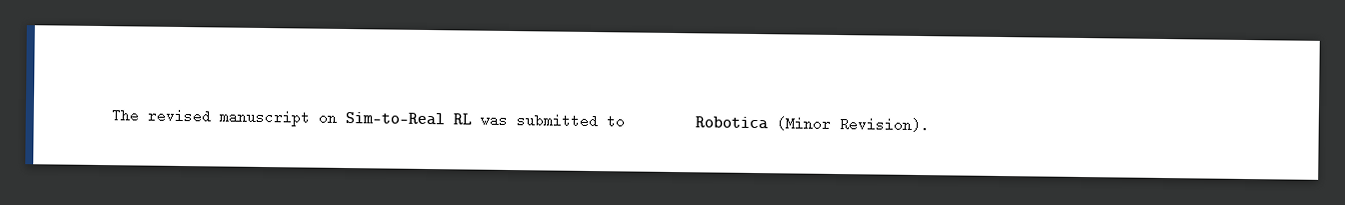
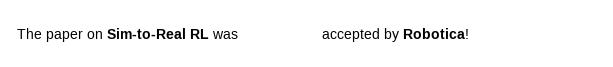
- The revised manuscript on Sim-to-Real RL was submitted to Robotica (Minor Revision).
+ The paper on Sim-to-Real RL was accepted by Robotica!

